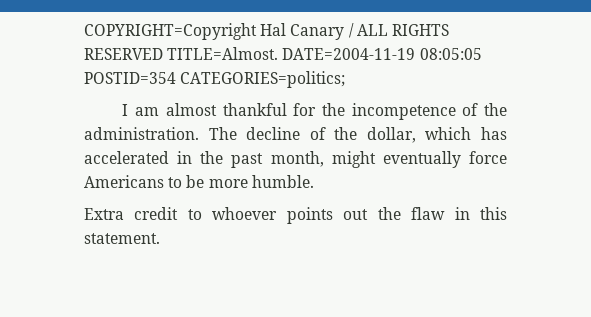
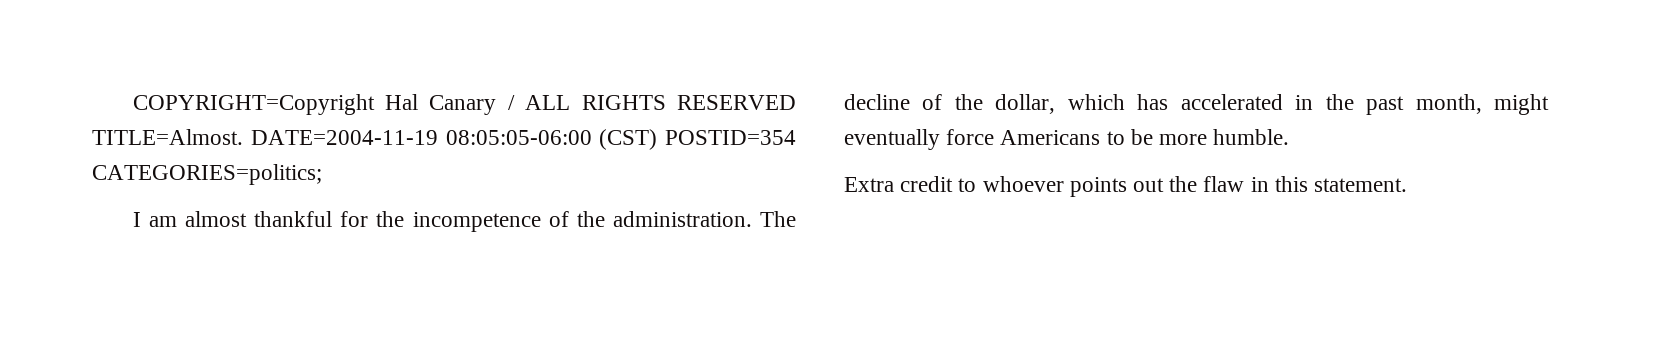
- DATE=2004-11-19 08:05:05 POSTID=354 CATEGORIES=politics;
+ DATE=2004-11-19 08:05:05-06:00 (CST) POSTID=354 CATEGORIES=politics;

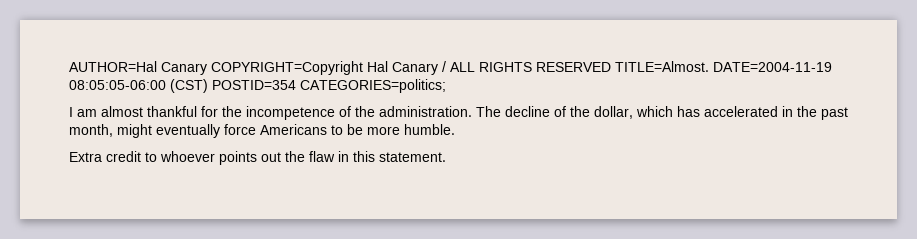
- COPYRIGHT=Copyright Hal Canary / ALL RIGHTS RESERVED TITLE=Almost.
+ AUTHOR=Hal Canary COPYRIGHT=Copyright Hal Canary / ALL RIGHTS RESERVED TITLE=Almost.

